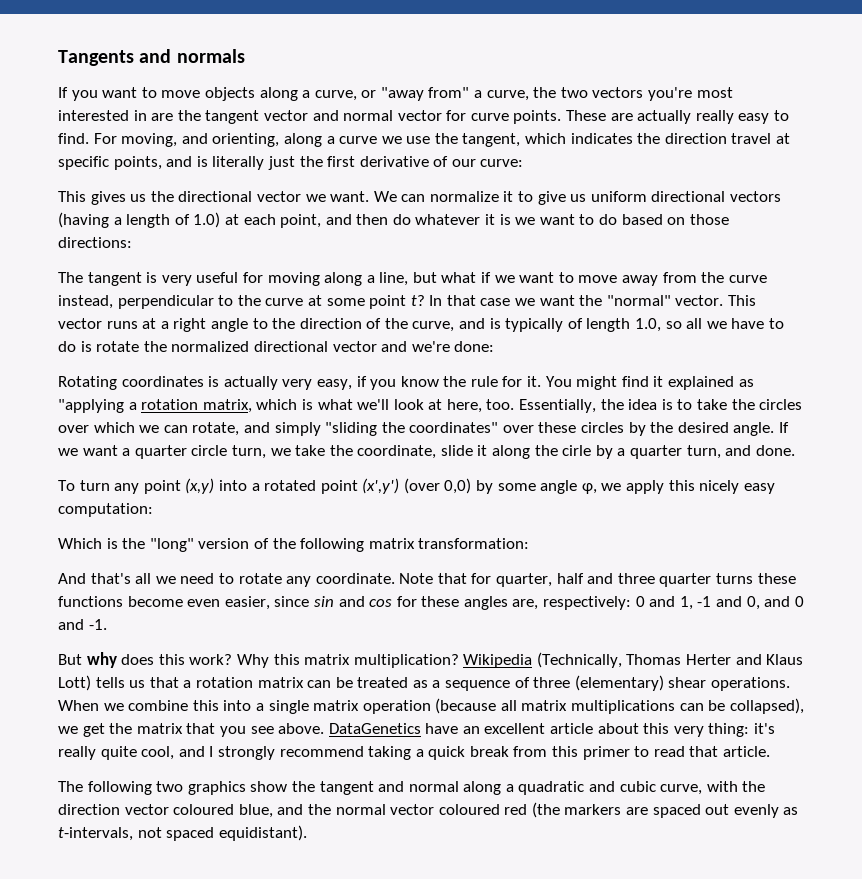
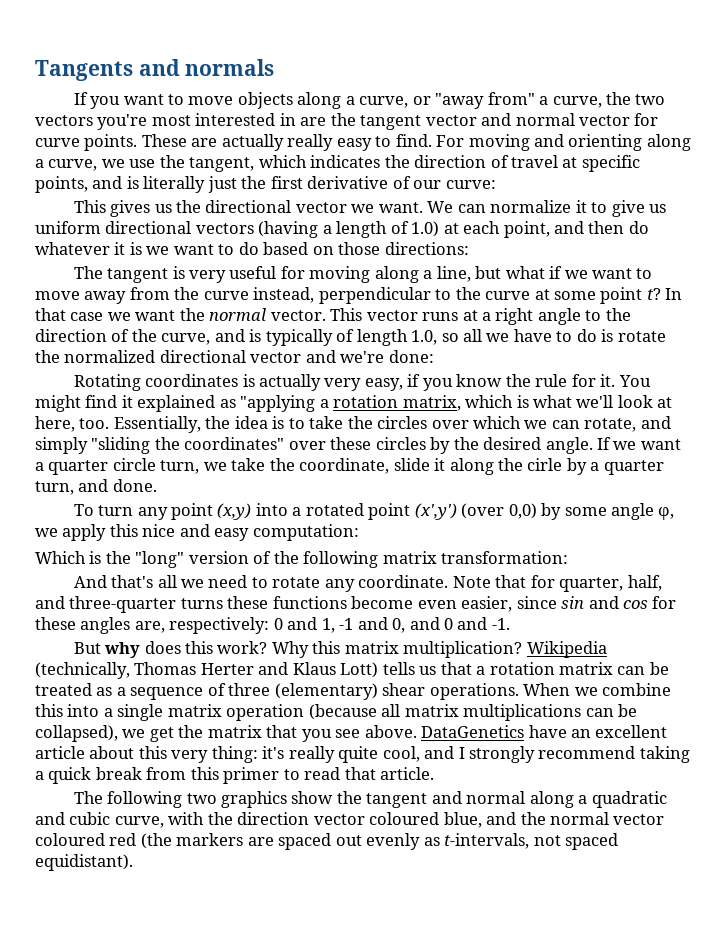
- For moving, and orienting, along a curve we use the tangent, which indicates the direction travel at specific points, and is literally just the first derivative of our curve:
+ For moving and orienting along a curve, we use the tangent, which indicates the direction of travel at specific points, and is literally just the first derivative of our curve:
- In that case we want the "normal" vector.
+ In that case we want the normal vector.
- To turn any point (x,y) into a rotated point (x',y') (over 0,0) by some angle φ, we apply this nicely easy computation:
+ To turn any point (x,y) into a rotated point (x',y') (over 0,0) by some angle φ, we apply this nice and easy computation:
- Note that for quarter, half and three quarter turns these functions become even easier, since sin and cos for these angles are, respectively: 0 and 1, -1 and 0, and 0 and -1.
+ Note that for quarter, half, and three-quarter turns these functions become even easier, since sin and cos for these angles are, respectively: 0 and 1, -1 and 0, and 0 and -1.
- Wikipedia (Technically, Thomas Herter and Klaus Lott) tells us that a rotation matrix can be treated as a sequence of three (elementary) shear operations.
+ Wikipedia (technically, Thomas Herter and Klaus Lott) tells us that a rotation matrix can be treated as a sequence of three (elementary) shear operations.

